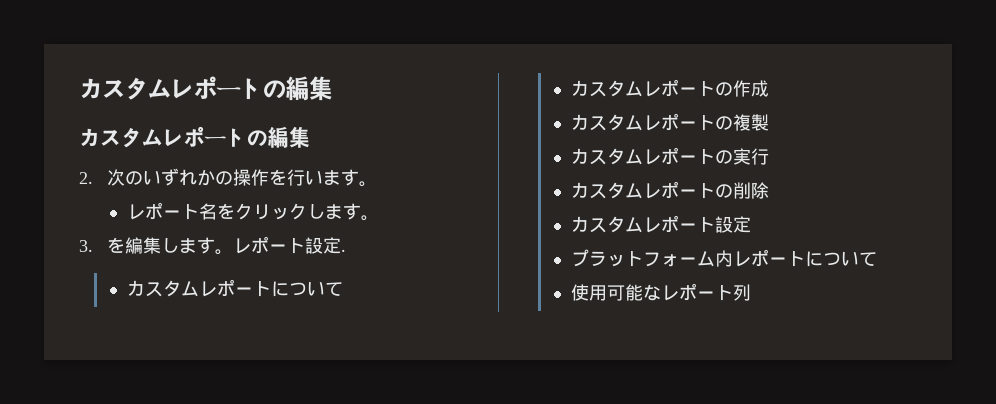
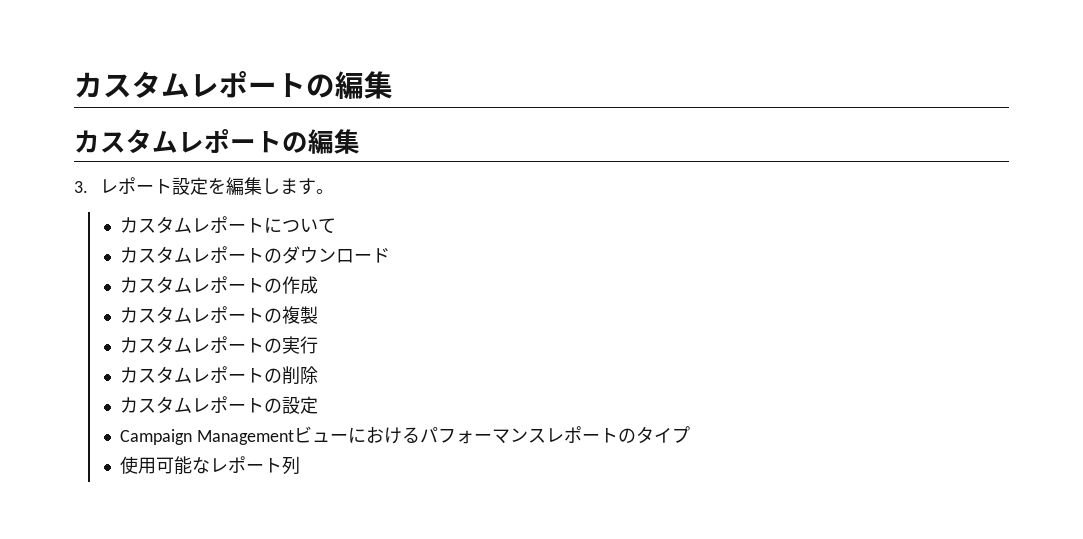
- 2.次のいずれかの操作を行います。
- レポート名をクリックします。
- 3.を編集します。レポート設定.
+ 3.レポート設定を編集します。
+ カスタムレポートのダウンロード
- カスタムレポート設定
+ カスタムレポートの設定
- プラットフォーム内レポートについて
+ Campaign Managementビューにおけるパフォーマンスレポートのタイプ

